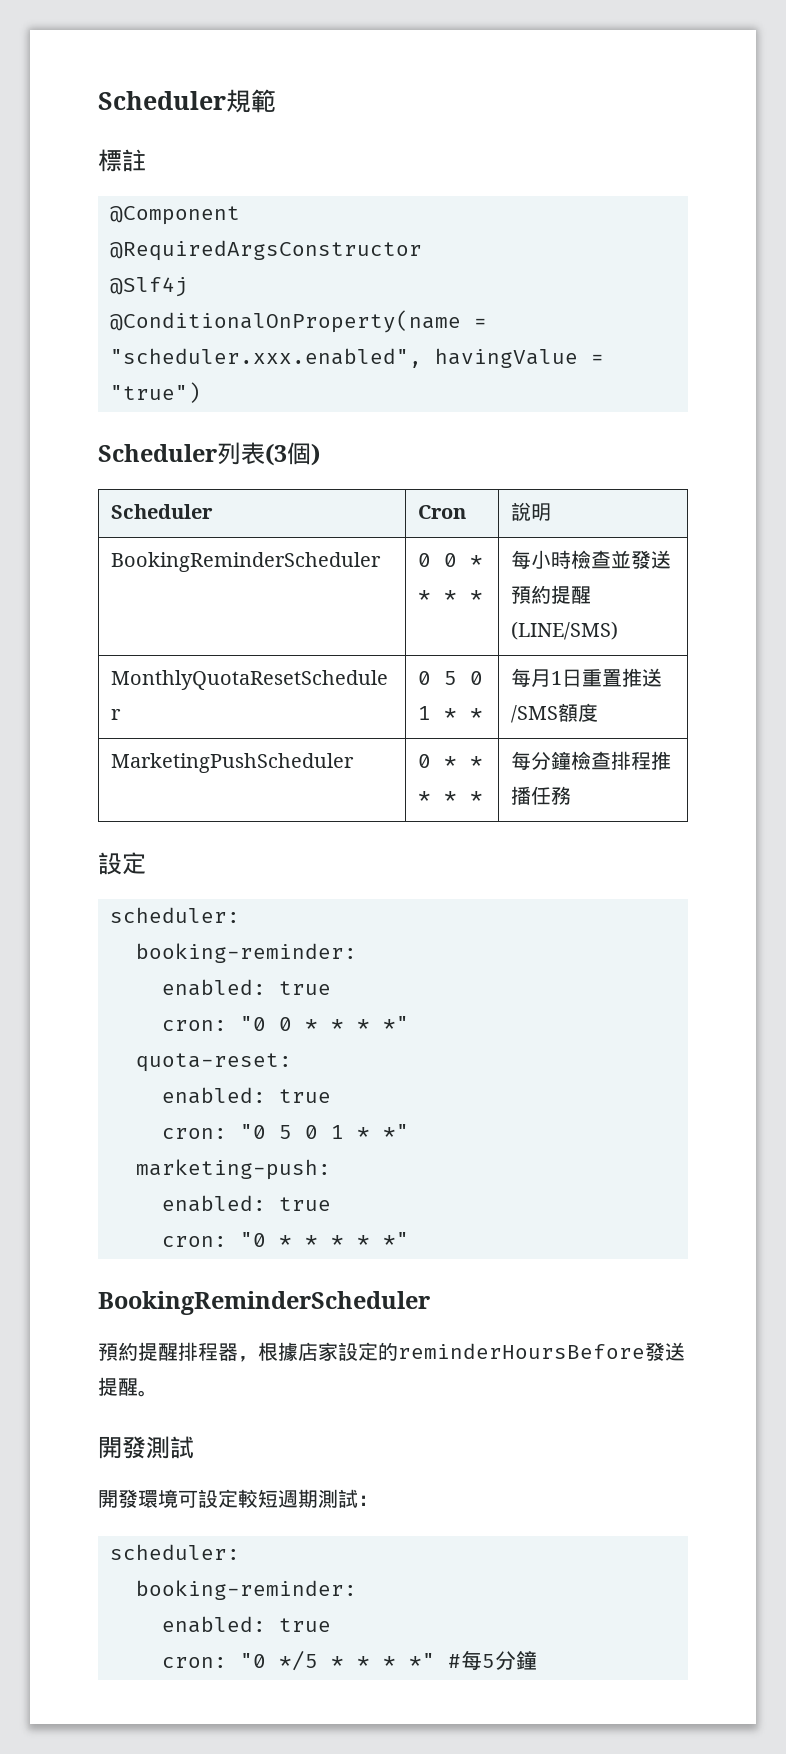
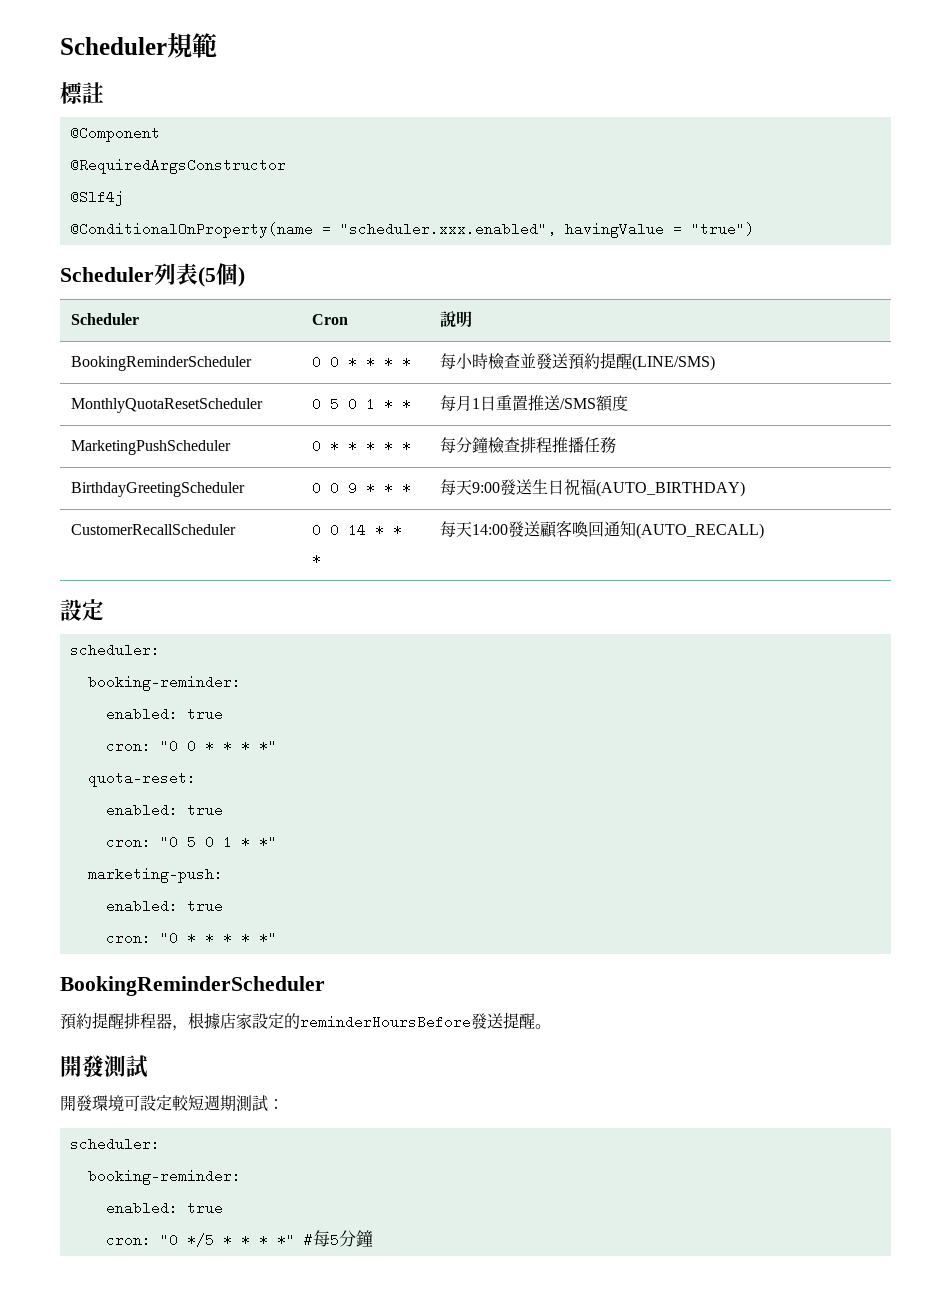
- Scheduler列表(3個)
+ Scheduler列表(5個)
+ BirthdayGreetingScheduler | 0 0 9 * * * | 每天9:00發送生日祝福(AUTO_BIRTHDAY)
+ CustomerRecallScheduler | 0 0 14 * * * | 每天14:00發送顧客喚回通知(AUTO_RECALL)

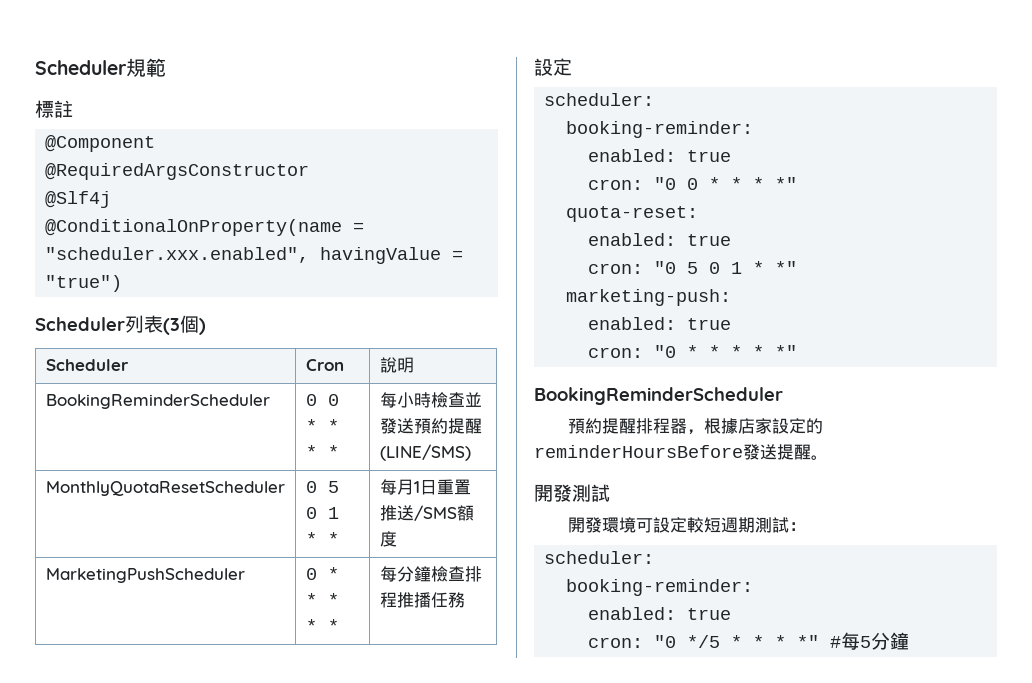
- Scheduler列表(5個)
+ Scheduler列表(3個)
- BirthdayGreetingScheduler | 0 0 9 * * * | 每天9:00發送生日祝福(AUTO_BIRTHDAY)
- CustomerRecallScheduler | 0 0 14 * * * | 每天14:00發送顧客喚回通知(AUTO_RECALL)

